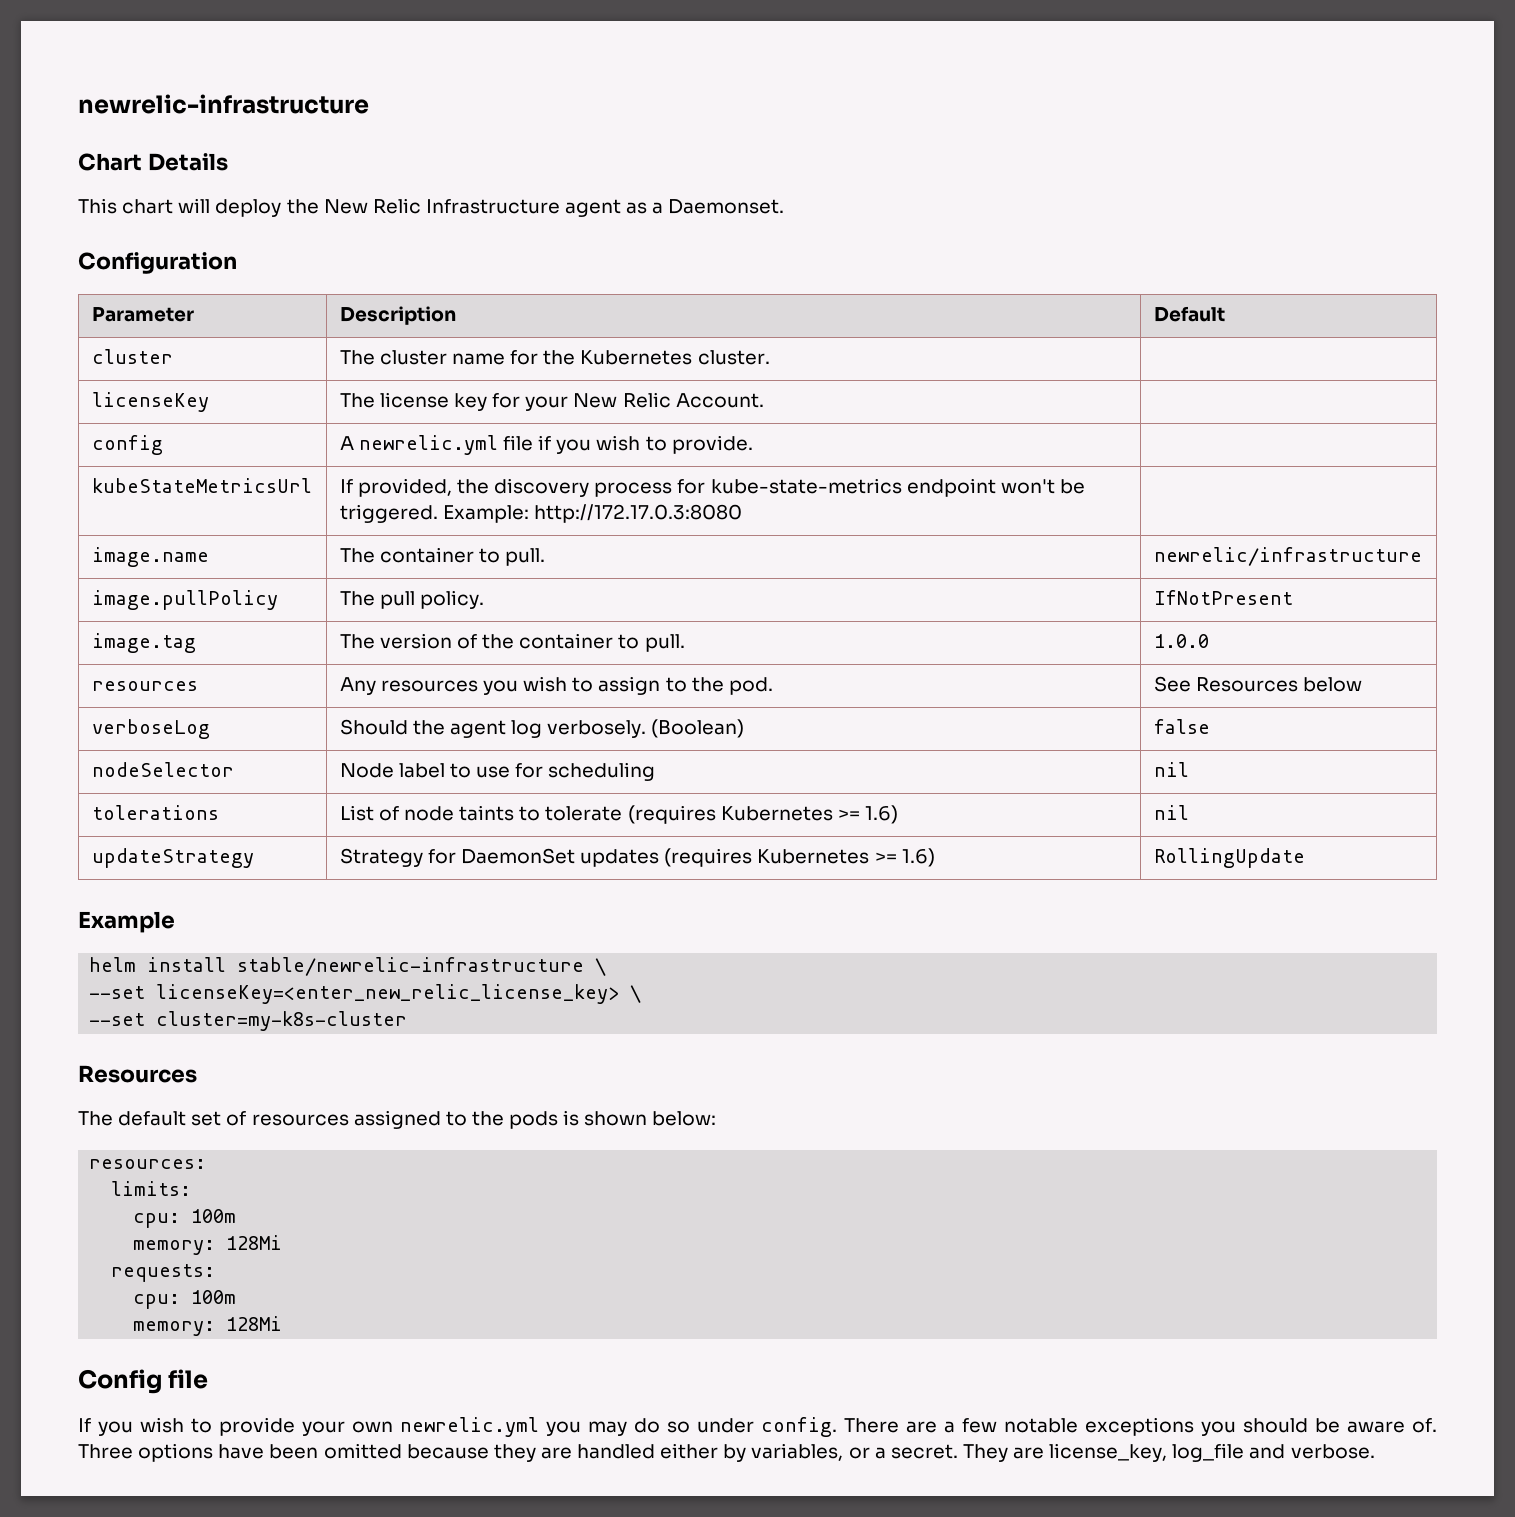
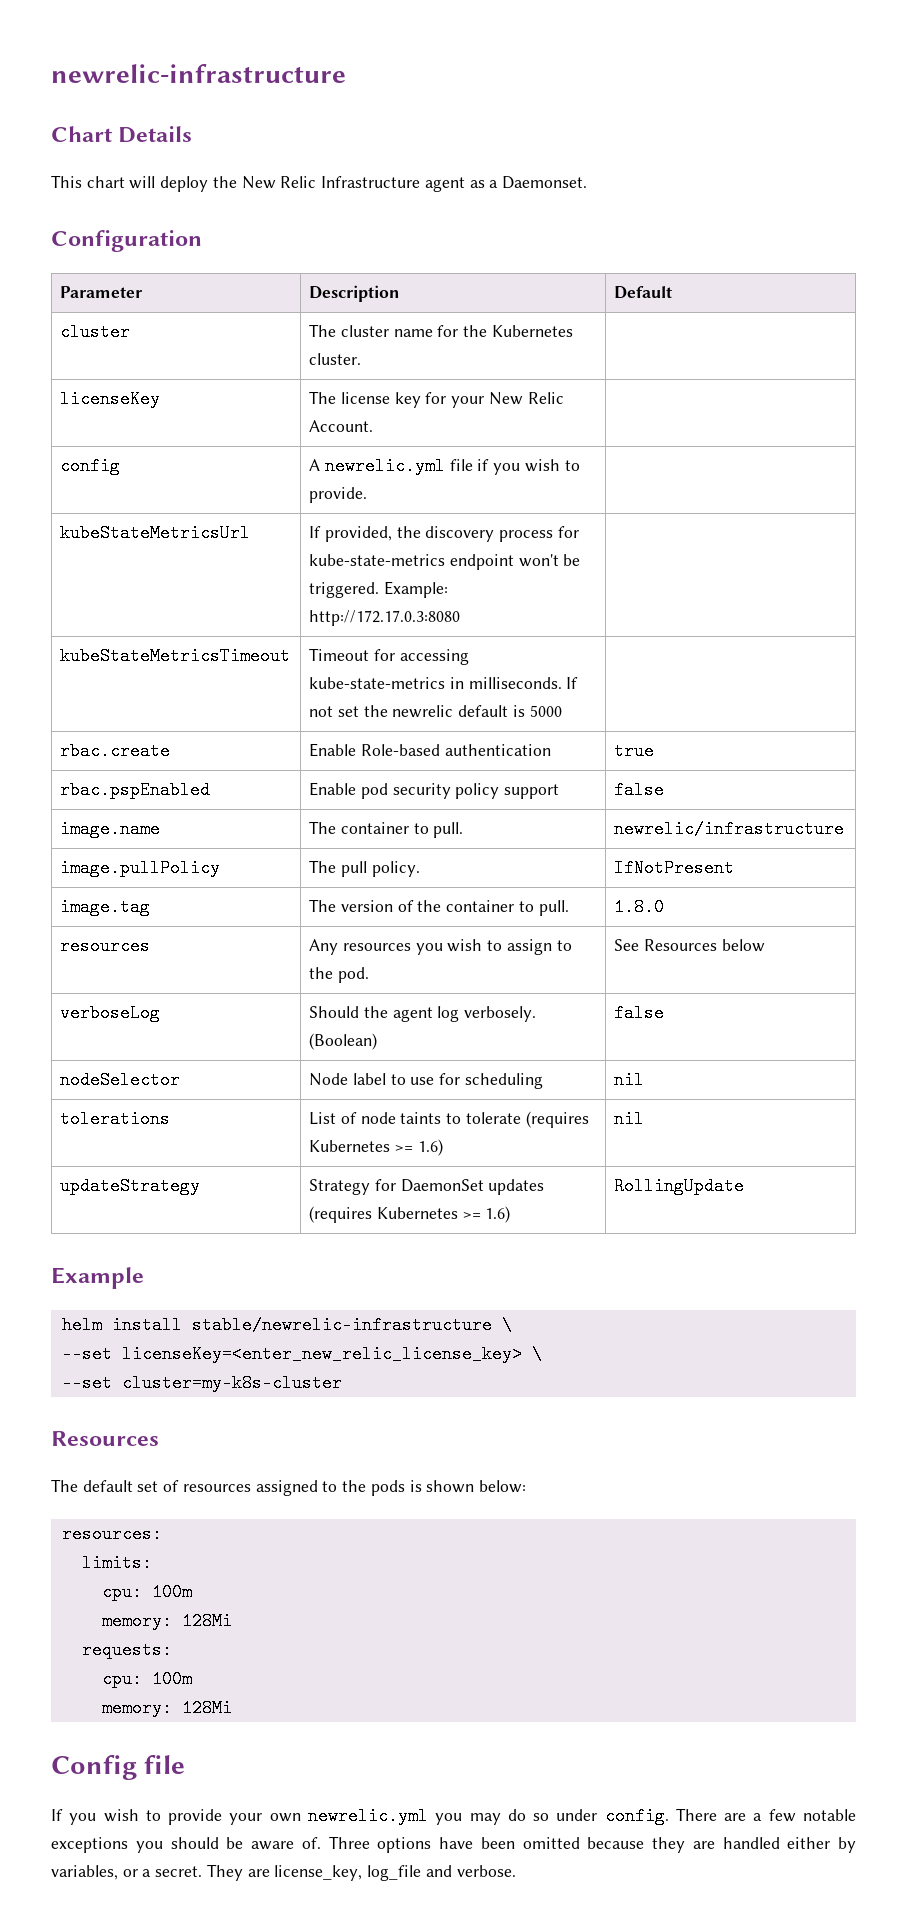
+ kubeStateMetricsTimeout | Timeout for accessing kube-state-metrics in milliseconds. If not set the newrelic default is 5000 |
+ rbac.create | Enable Role-based authentication | true
+ rbac.pspEnabled | Enable pod security policy support | false
- image.tag | The version of the container to pull. | 1.0.0
+ image.tag | The version of the container to pull. | 1.8.0

